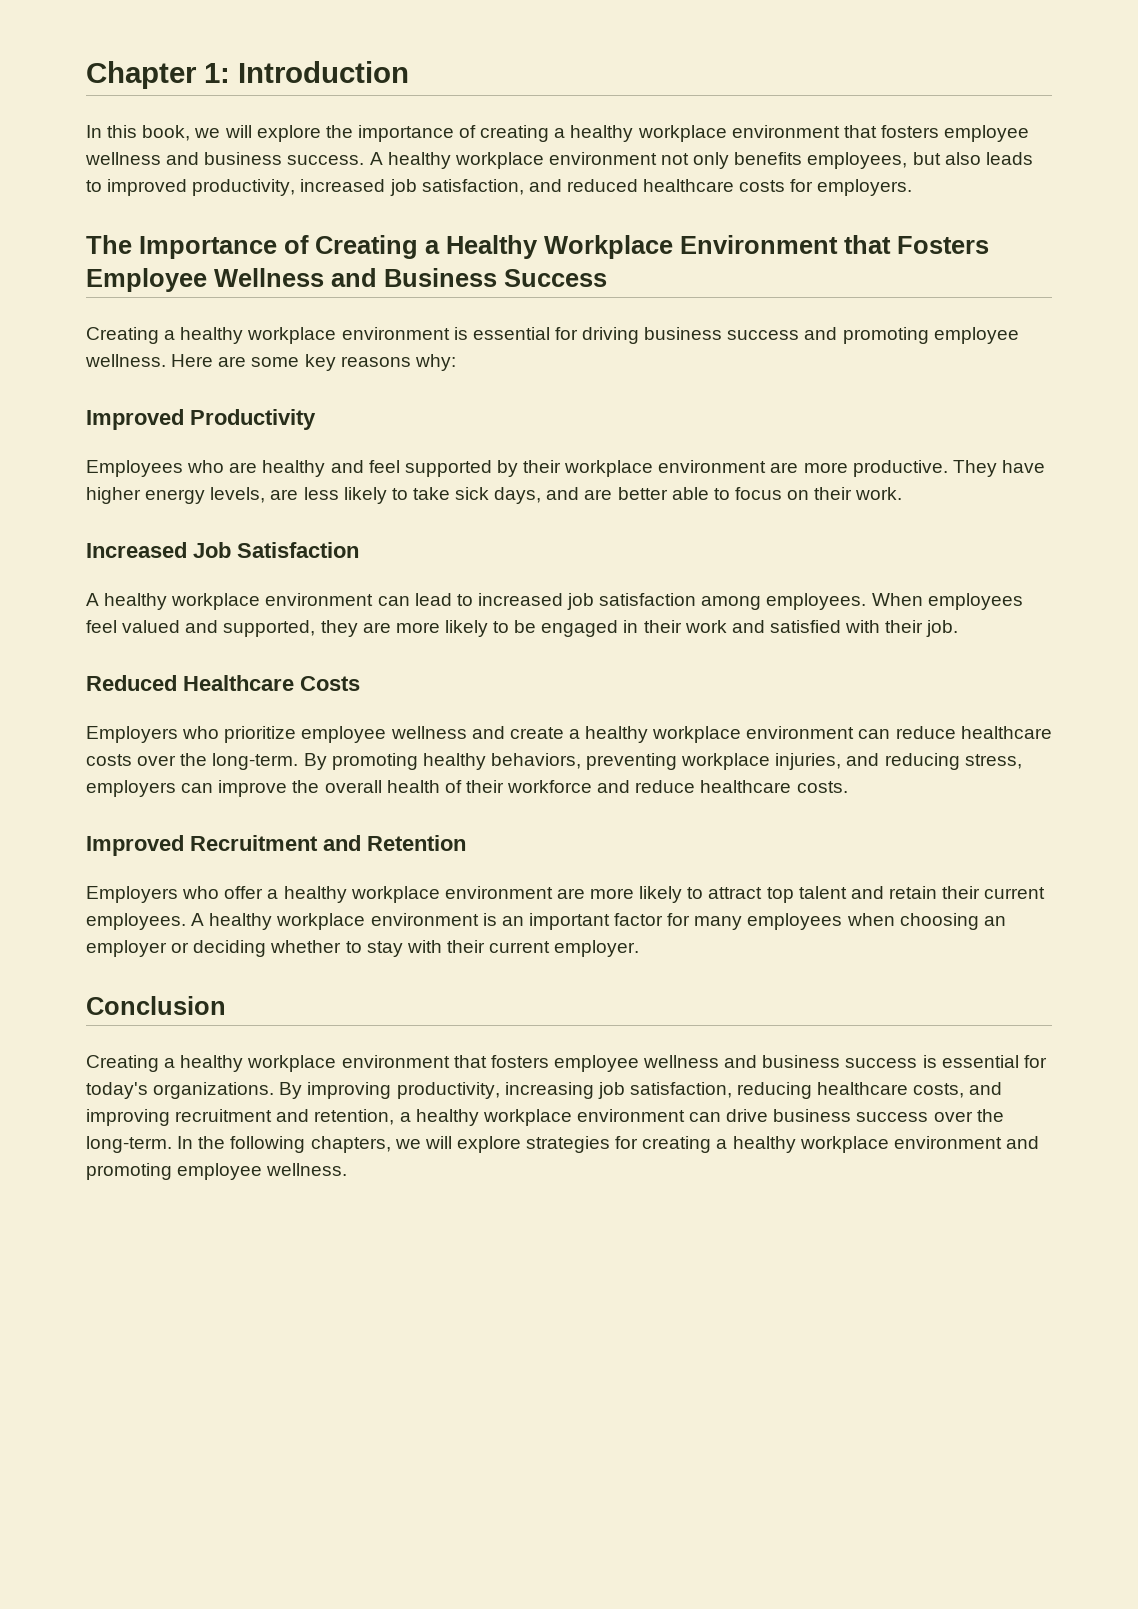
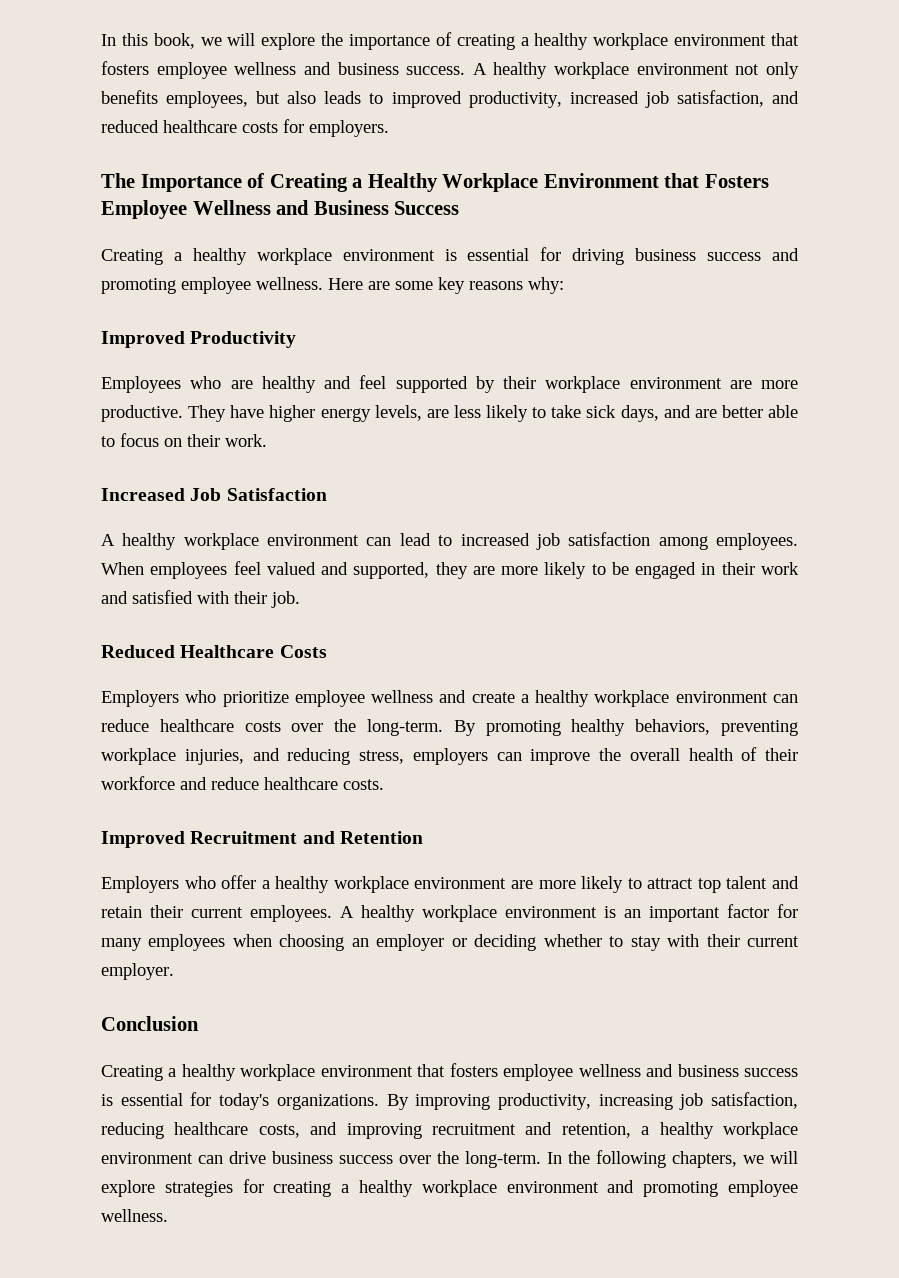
- Chapter 1: Introduction

